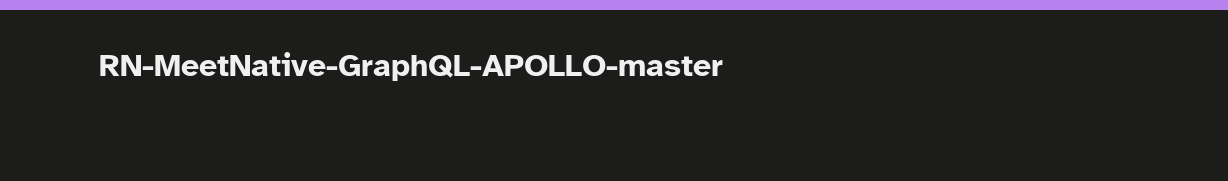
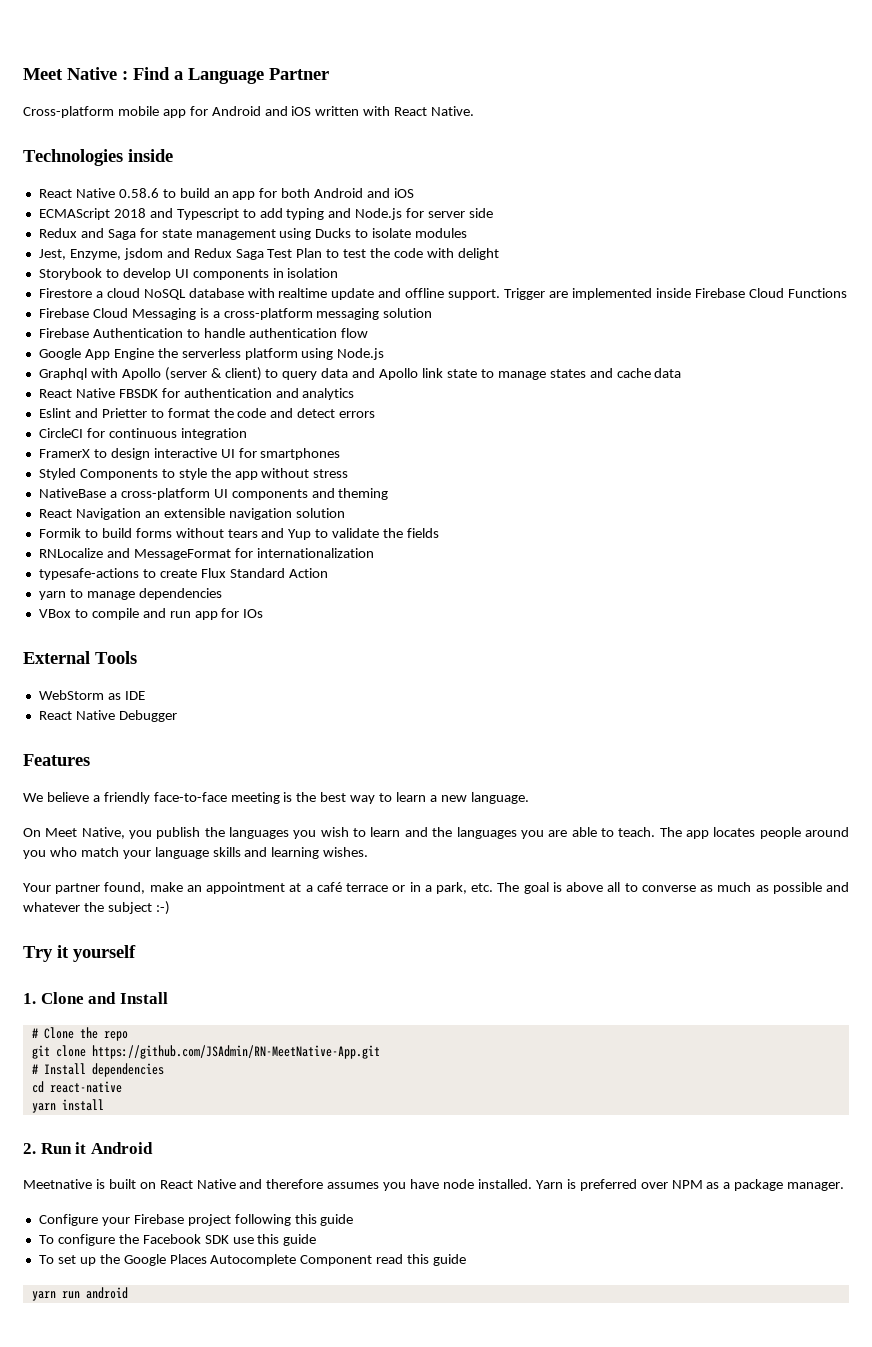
- RN-MeetNative-GraphQL-APOLLO-master
+ Meet Native : Find a Language Partner
+ Cross-platform mobile app for Android and iOS written with React Native.
+ Technologies inside
+ React Native 0.58.6 to build an app for both Android and iOS
+ ECMAScript 2018 and Typescript to add typing and Node.js for server side
+ Redux and Saga for state management using Ducks to isolate modules
+ Jest, Enzyme, jsdom and Redux Saga Test Plan to test the code with delight
+ Storybook to develop UI components in isolation
+ Firestore a cloud NoSQL database with realtime update and offline support. Trigger are implemented inside Firebase Cloud Functions
+ Firebase Cloud Messaging is a cross-platform messaging solution
+ Firebase Authentication to handle authentication flow
+ Google App Engine the serverless platform using Node.js
+ Graphql with Apollo (server & client) to query data and Apollo link state to manage states and cache data
+ React Native FBSDK for authentication and analytics
+ Eslint and Prietter to format the code and detect errors
+ CircleCI for continuous integration
+ FramerX to design interactive UI for smartphones
+ Styled Components to style the app without stress
+ NativeBase a cross-platform UI components and theming
+ React Navigation an extensible navigation solution
+ Formik to build forms without tears and Yup to validate the fields
+ RNLocalize and MessageFormat for internationalization
+ typesafe-actions to create Flux Standard Action
+ yarn to manage dependencies
+ VBox to compile and run app for IOs
+ External Tools
+ WebStorm as IDE
+ React Native Debugger
+ Features
+ We believe a friendly face-to-face meeting is the best way to learn a new language.
+ On Meet Native, you publish the languages you wish to learn and the languages you are able to teach. The app locates people around you who match your language skills and learning wishes.
+ Your partner found, make an appointment at a café terrace or in a park, etc. The goal is above all to converse as much as possible and whatever the subject :-)
+ Try it yourself
+ 1. Clone and Install
+ # Clone the repo
+ git clone https://github.com/JSAdmin/RN-MeetNative-App.git
+ # Install dependencies
+ cd react-native
+ yarn install
+ 2. Run it Android
+ Meetnative is built on React Native and therefore assumes you have node installed. Yarn is preferred over NPM as a package manager.
+ Configure your Firebase project following this guide
+ To configure the Facebook SDK use this guide
+ To set up the Google Places Autocomplete Component read this guide
+ yarn run android

